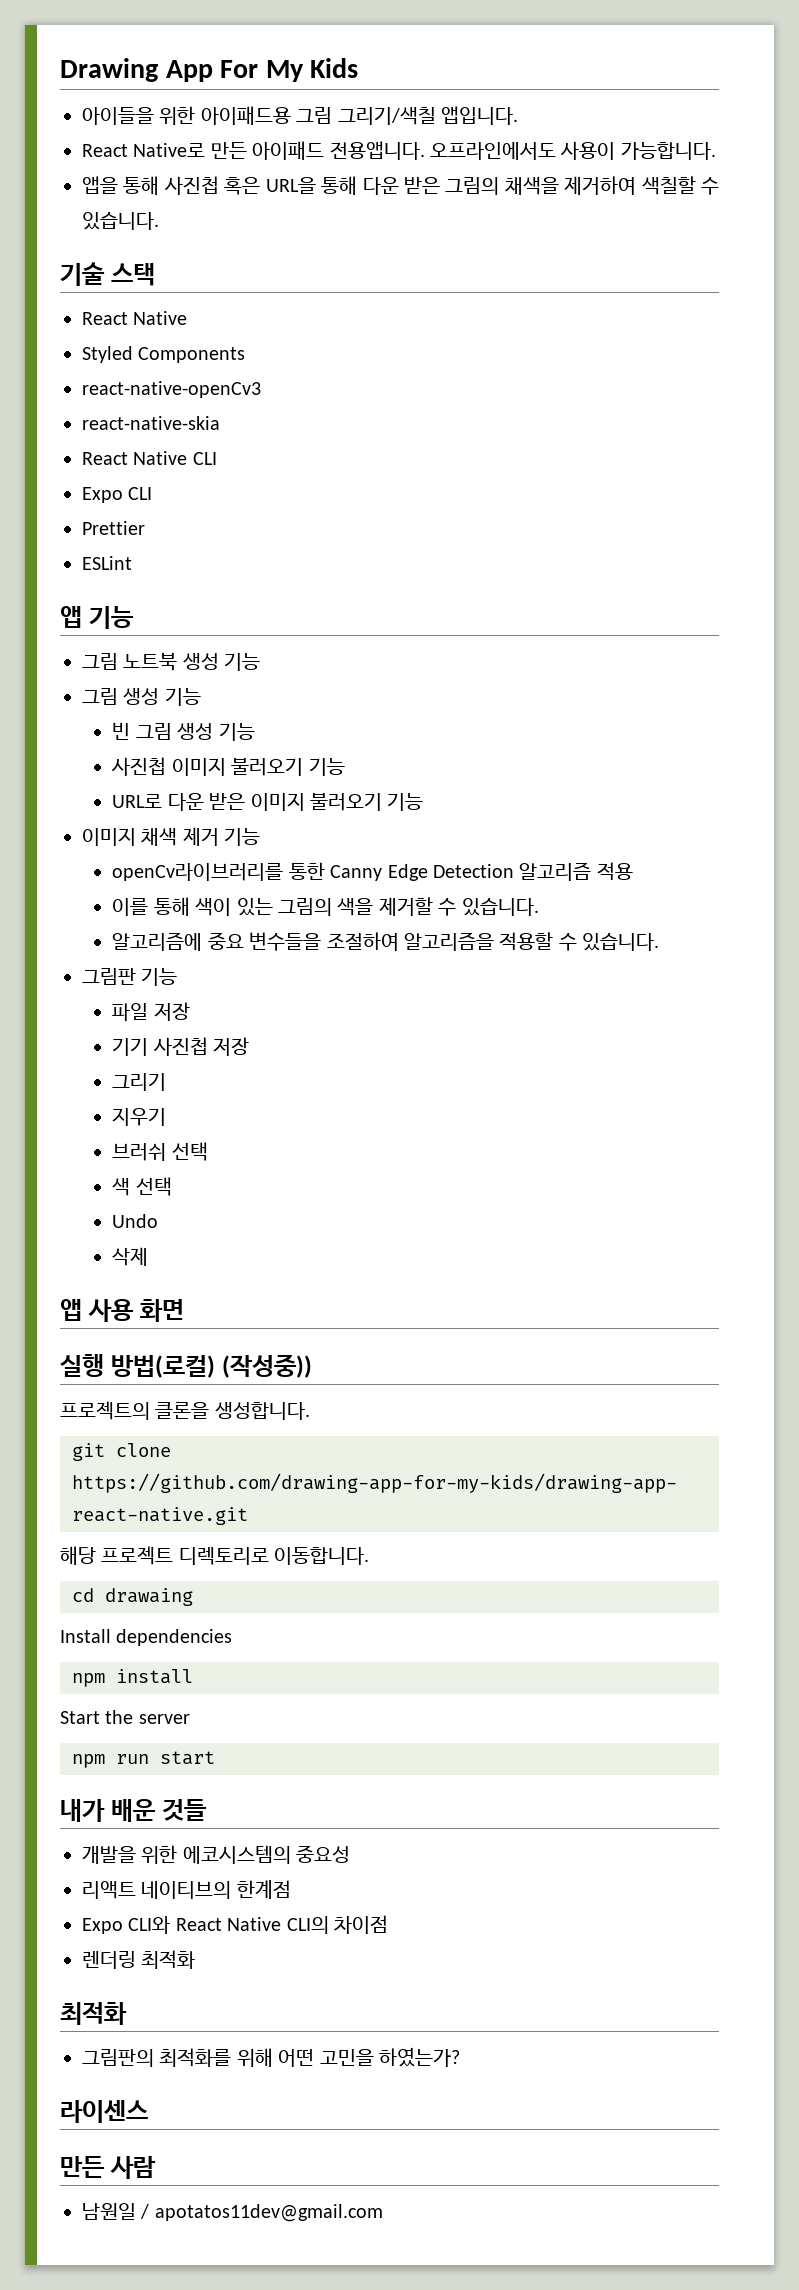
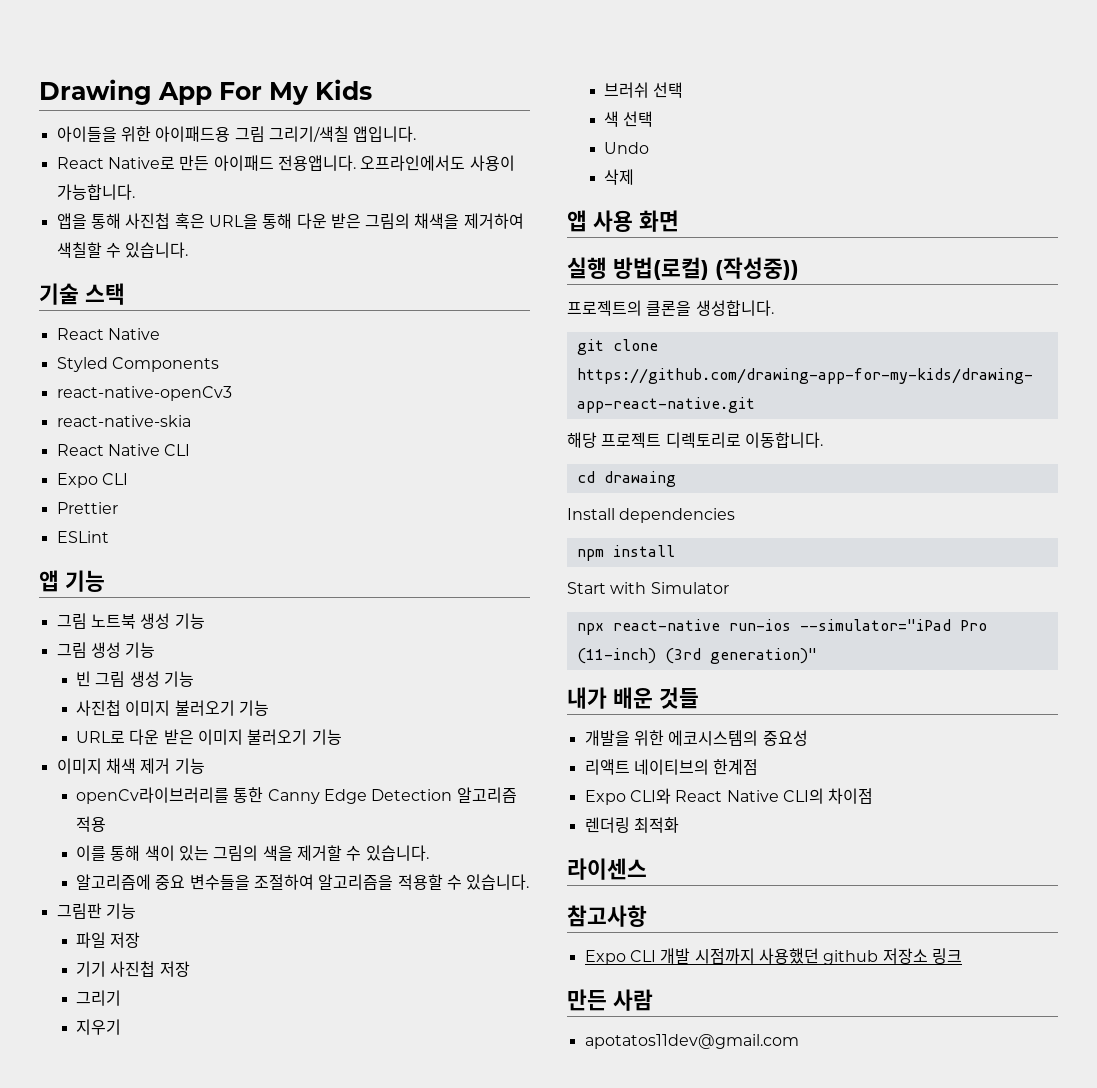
- Start the server
- npm run start
+ Start with Simulator
+ npx react-native run-ios --simulator="iPad Pro (11-inch) (3rd generation)"
  렌더링 최적화
- 최적화
- 그림판의 최적화를 위해 어떤 고민을 하였는가?
  라이센스
+ 참고사항
+ Expo CLI 개발 시점까지 사용했던 github 저장소 링크
- 남원일 / apotatos11dev@gmail.com
+ apotatos11dev@gmail.com

